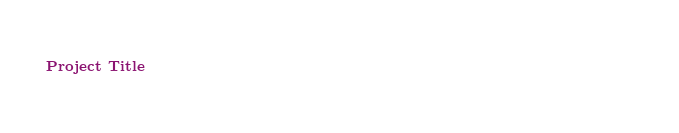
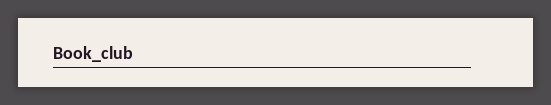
- Project Title
+ Book_club

